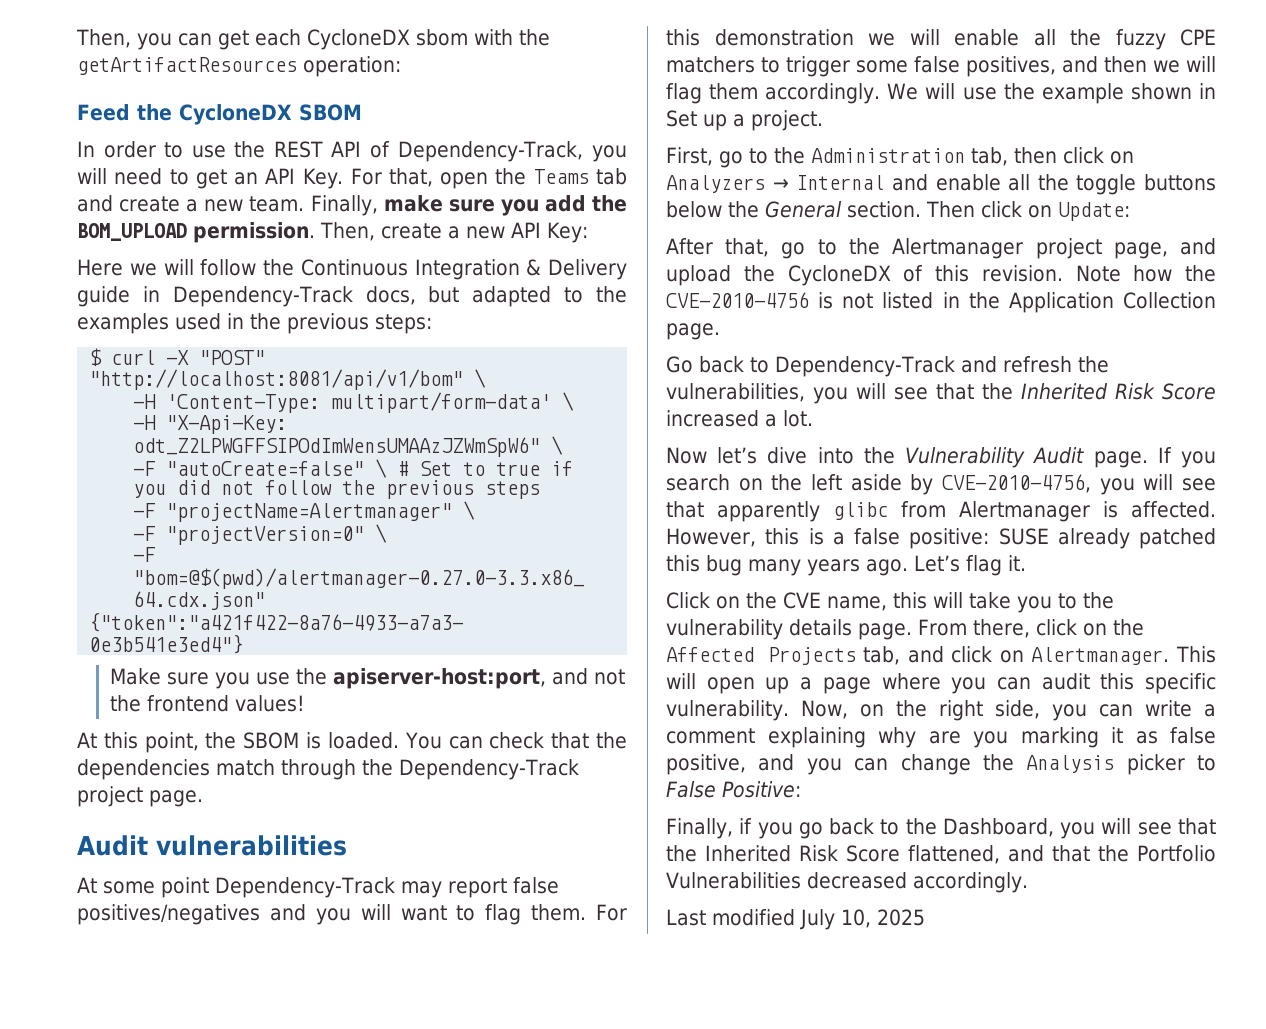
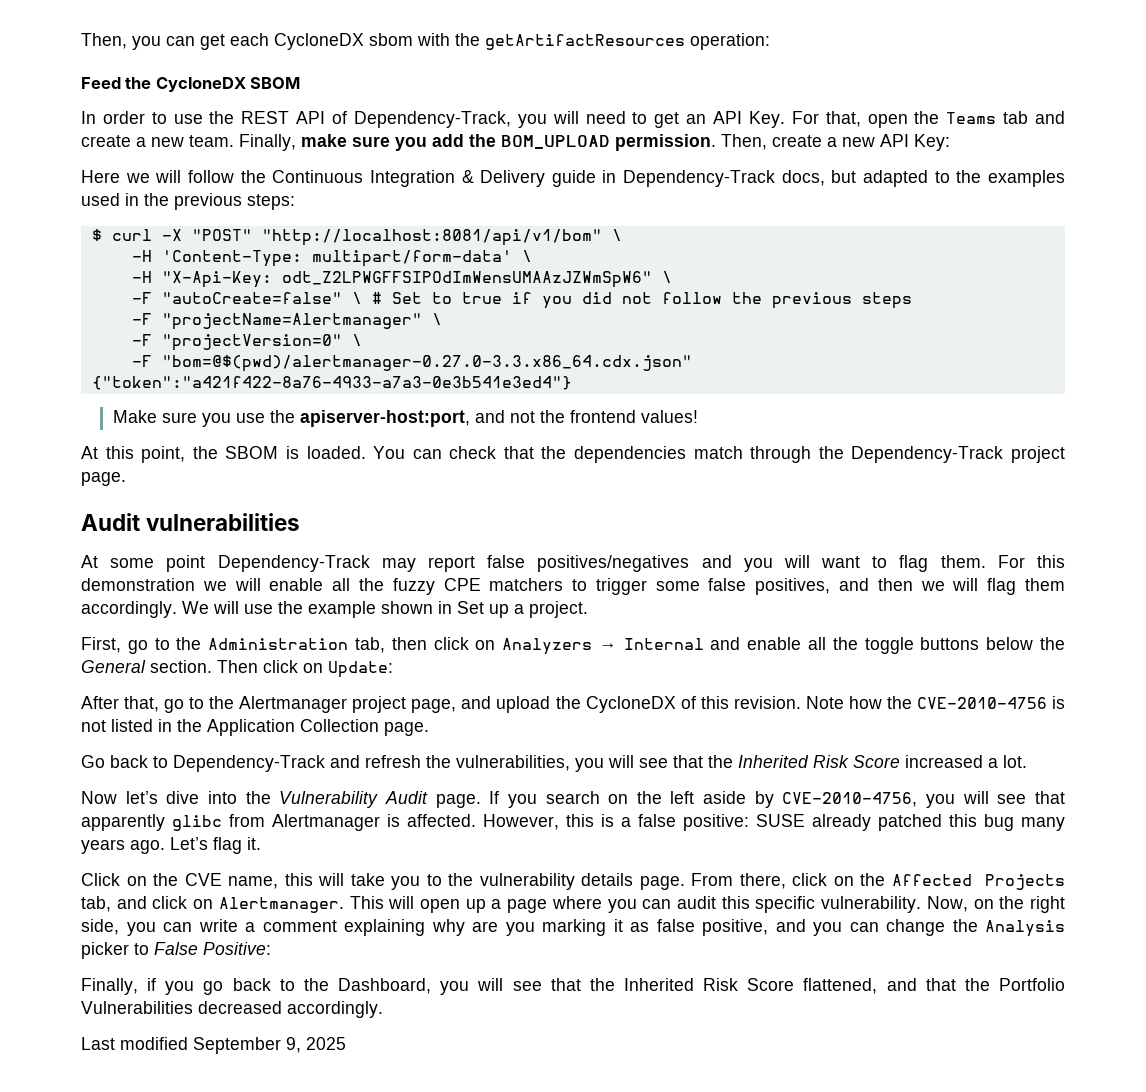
- Last modified July 10, 2025
+ Last modified September 9, 2025

